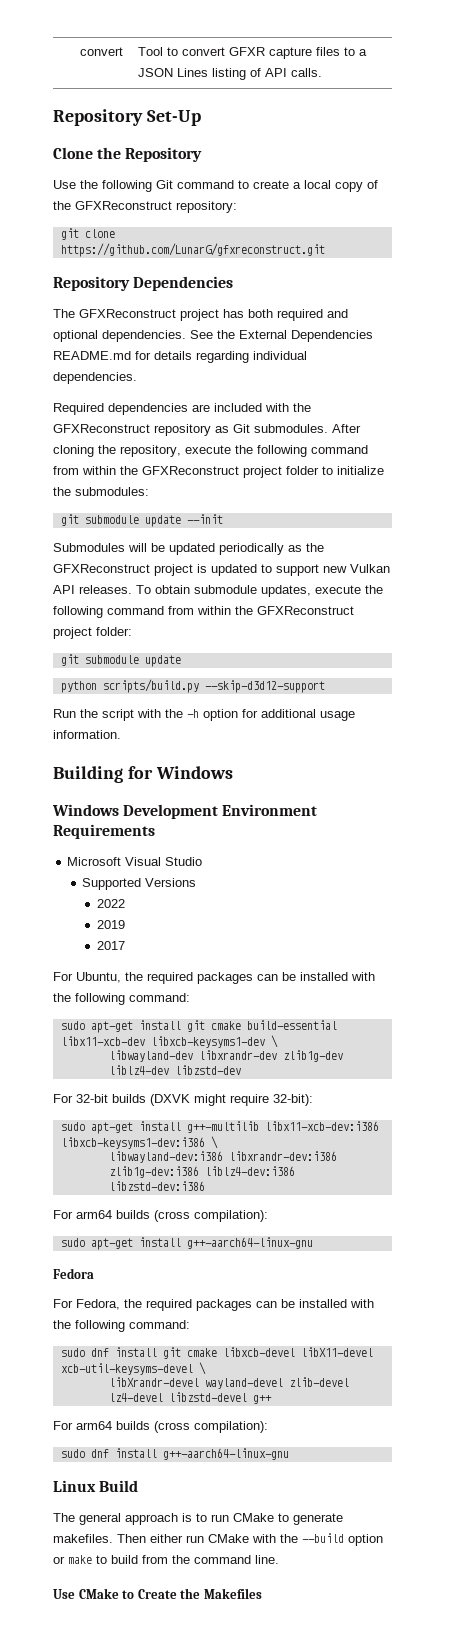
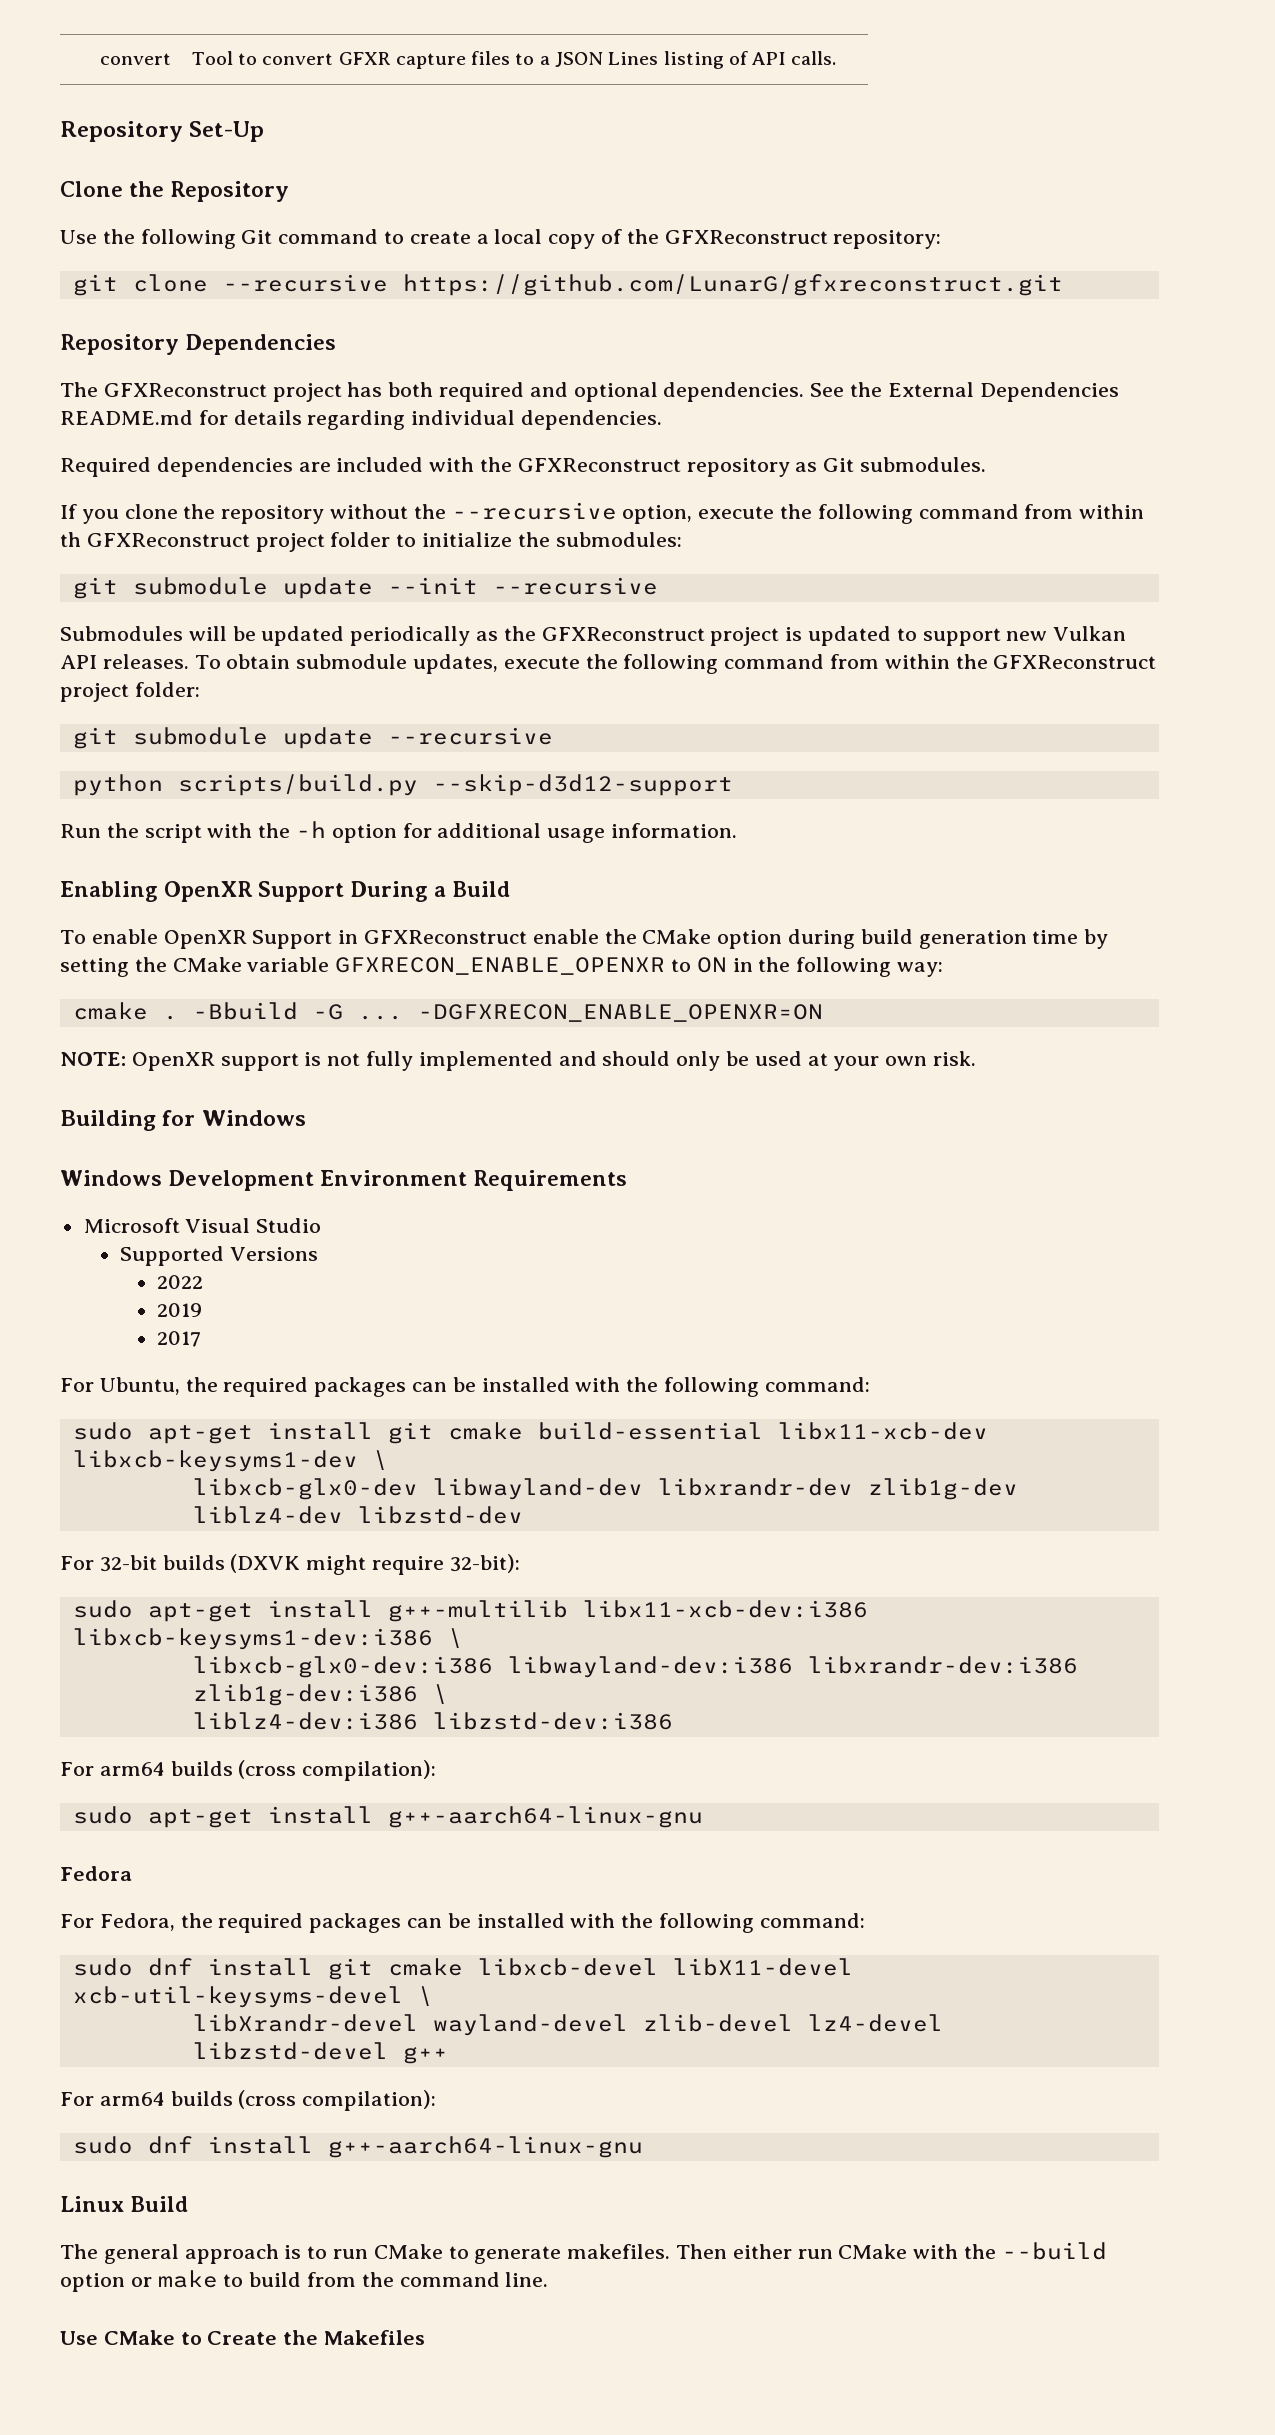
- git clone https://github.com/LunarG/gfxreconstruct.git
+ git clone --recursive https://github.com/LunarG/gfxreconstruct.git
- Required dependencies are included with the GFXReconstruct repository as Git submodules. After cloning the repository, execute the following command from within the GFXReconstruct project folder to initialize the submodules:
+ Required dependencies are included with the GFXReconstruct repository as Git submodules.
+ If you clone the repository without the --recursive option, execute the following command from within th GFXReconstruct project folder to initialize the submodules:
- git submodule update --init
+ git submodule update --init --recursive
  To obtain submodule updates, execute the following command from within the GFXReconstruct project folder:
- git submodule update
+ git submodule update --recursive
+ Enabling OpenXR Support During a Build
+ To enable OpenXR Support in GFXReconstruct enable the CMake option during build generation time by setting the CMake variable GFXRECON_ENABLE_OPENXR to ON in the following way:
+ cmake . -Bbuild -G ... -DGFXRECON_ENABLE_OPENXR=ON
+ NOTE: OpenXR support is not fully implemented and should only be used at your own risk.
- libwayland-dev libxrandr-dev zlib1g-dev liblz4-dev libzstd-dev
+ libxcb-glx0-dev libwayland-dev libxrandr-dev zlib1g-dev liblz4-dev libzstd-dev
- libwayland-dev:i386 libxrandr-dev:i386 zlib1g-dev:i386 liblz4-dev:i386 libzstd-dev:i386
+ libxcb-glx0-dev:i386 libwayland-dev:i386 libxrandr-dev:i386 zlib1g-dev:i386 \
+ liblz4-dev:i386 libzstd-dev:i386

